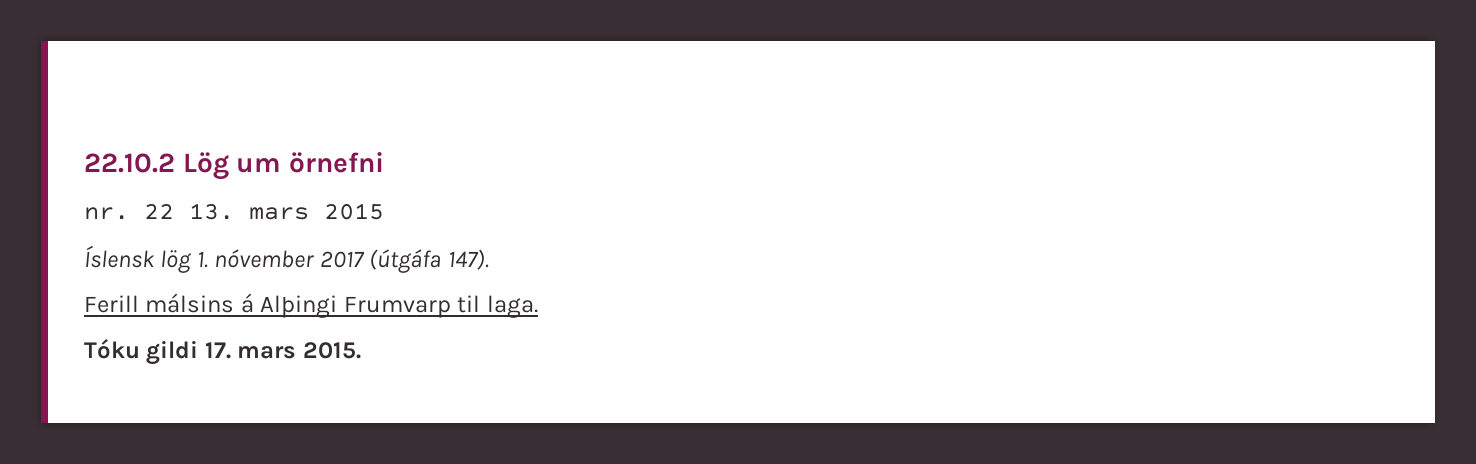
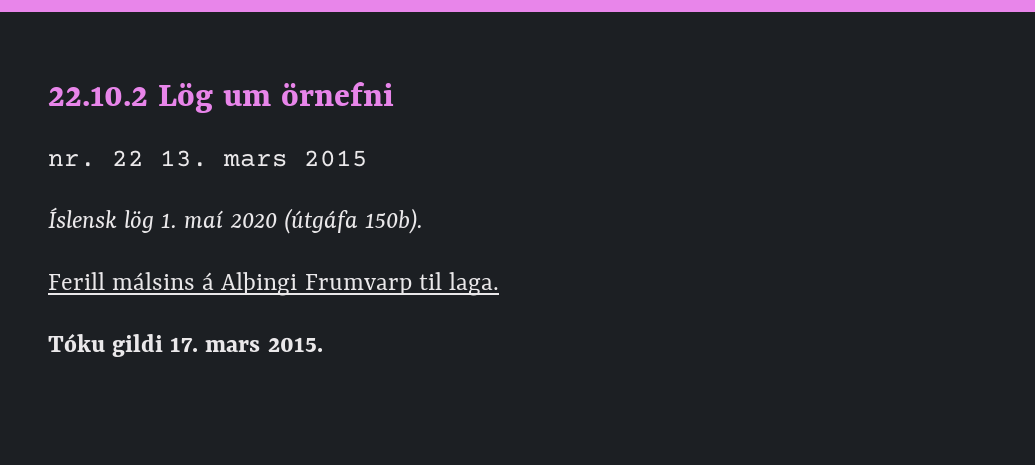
- Íslensk lög 1. nóvember 2017 (útgáfa 147).
+ Íslensk lög 1. maí 2020 (útgáfa 150b).

